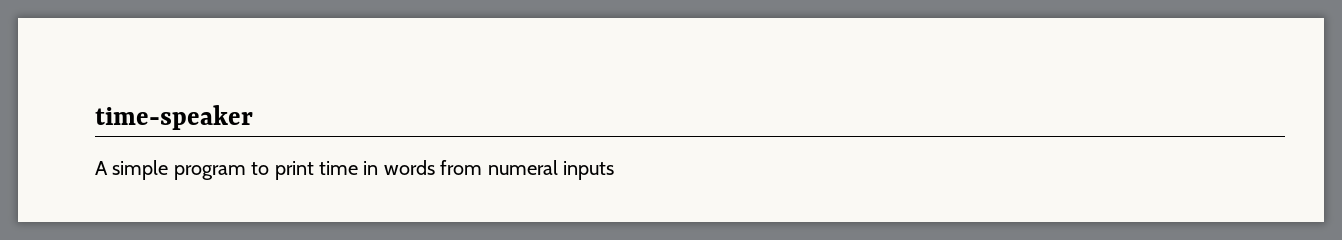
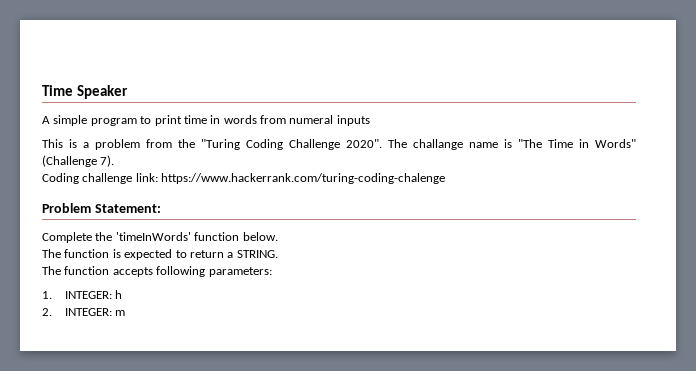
- time-speaker
+ Time Speaker
+ This is a problem from the "Turing Coding Challenge 2020". The challange name is "The Time in Words" (Challenge 7).
+ Coding challenge link: https://www.hackerrank.com/turing-coding-chalenge
+ Problem Statement:
+ Complete the 'timeInWords' function below.
+ The function is expected to return a STRING.
+ The function accepts following parameters:
+ 1. INTEGER: h
+ 2. INTEGER: m

